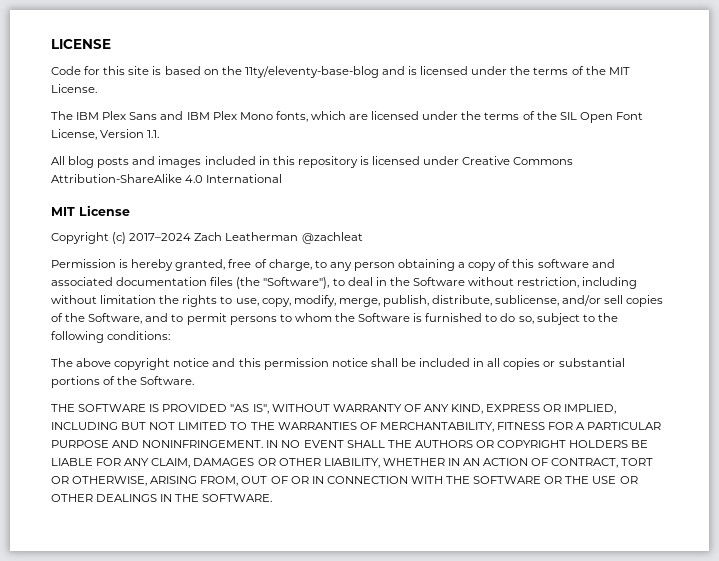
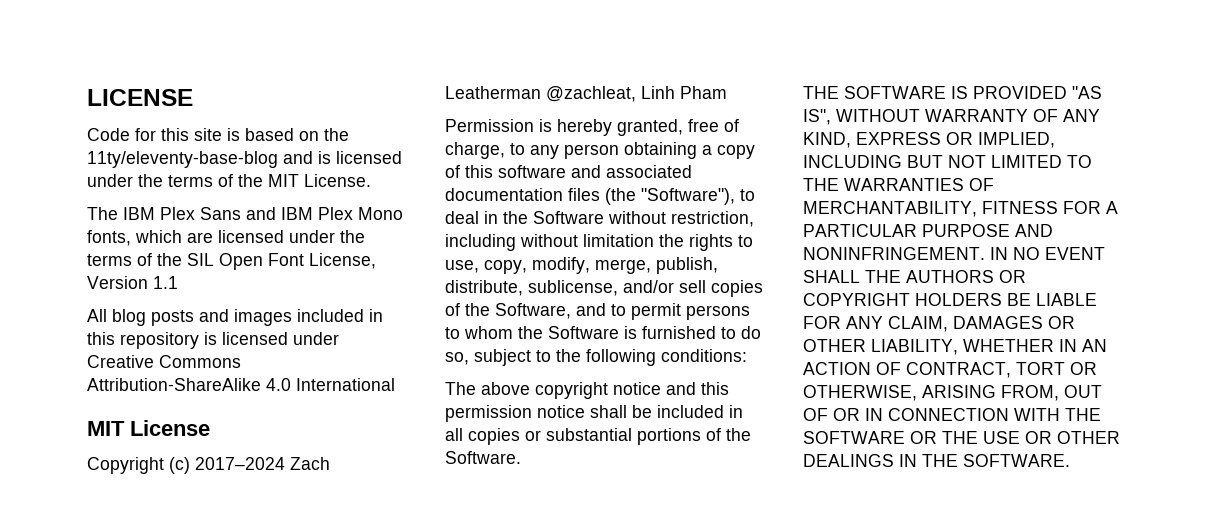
- The IBM Plex Sans and IBM Plex Mono fonts, which are licensed under the terms of the SIL Open Font License, Version 1.1.
+ The IBM Plex Sans and IBM Plex Mono fonts, which are licensed under the terms of the SIL Open Font License, Version 1.1
- Copyright (c) 2017–2024 Zach Leatherman @zachleat
+ Copyright (c) 2017–2024 Zach Leatherman @zachleat, Linh Pham

